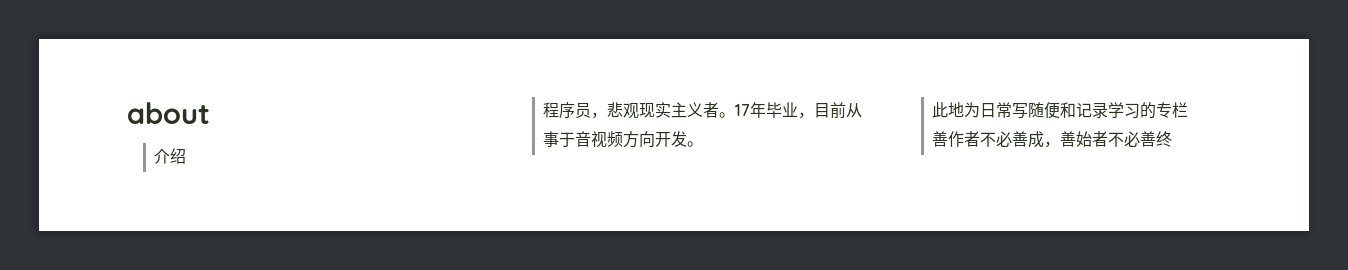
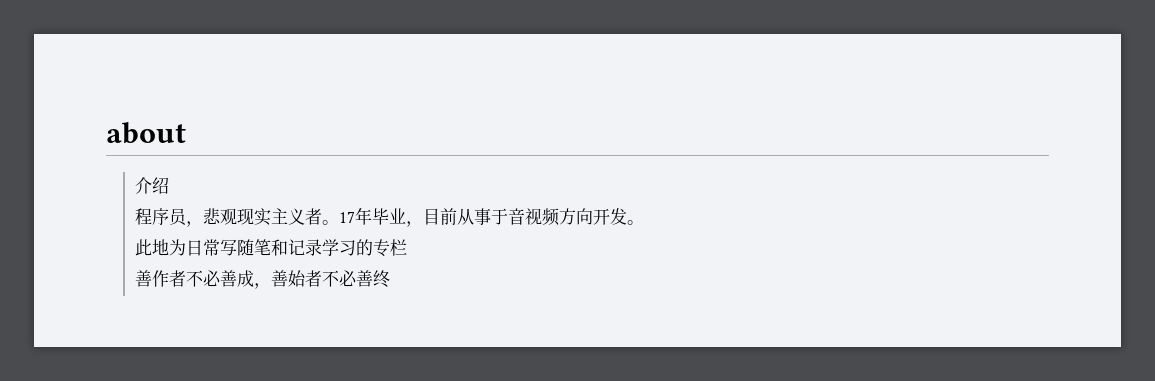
- 此地为日常写随便和记录学习的专栏
+ 此地为日常写随笔和记录学习的专栏

